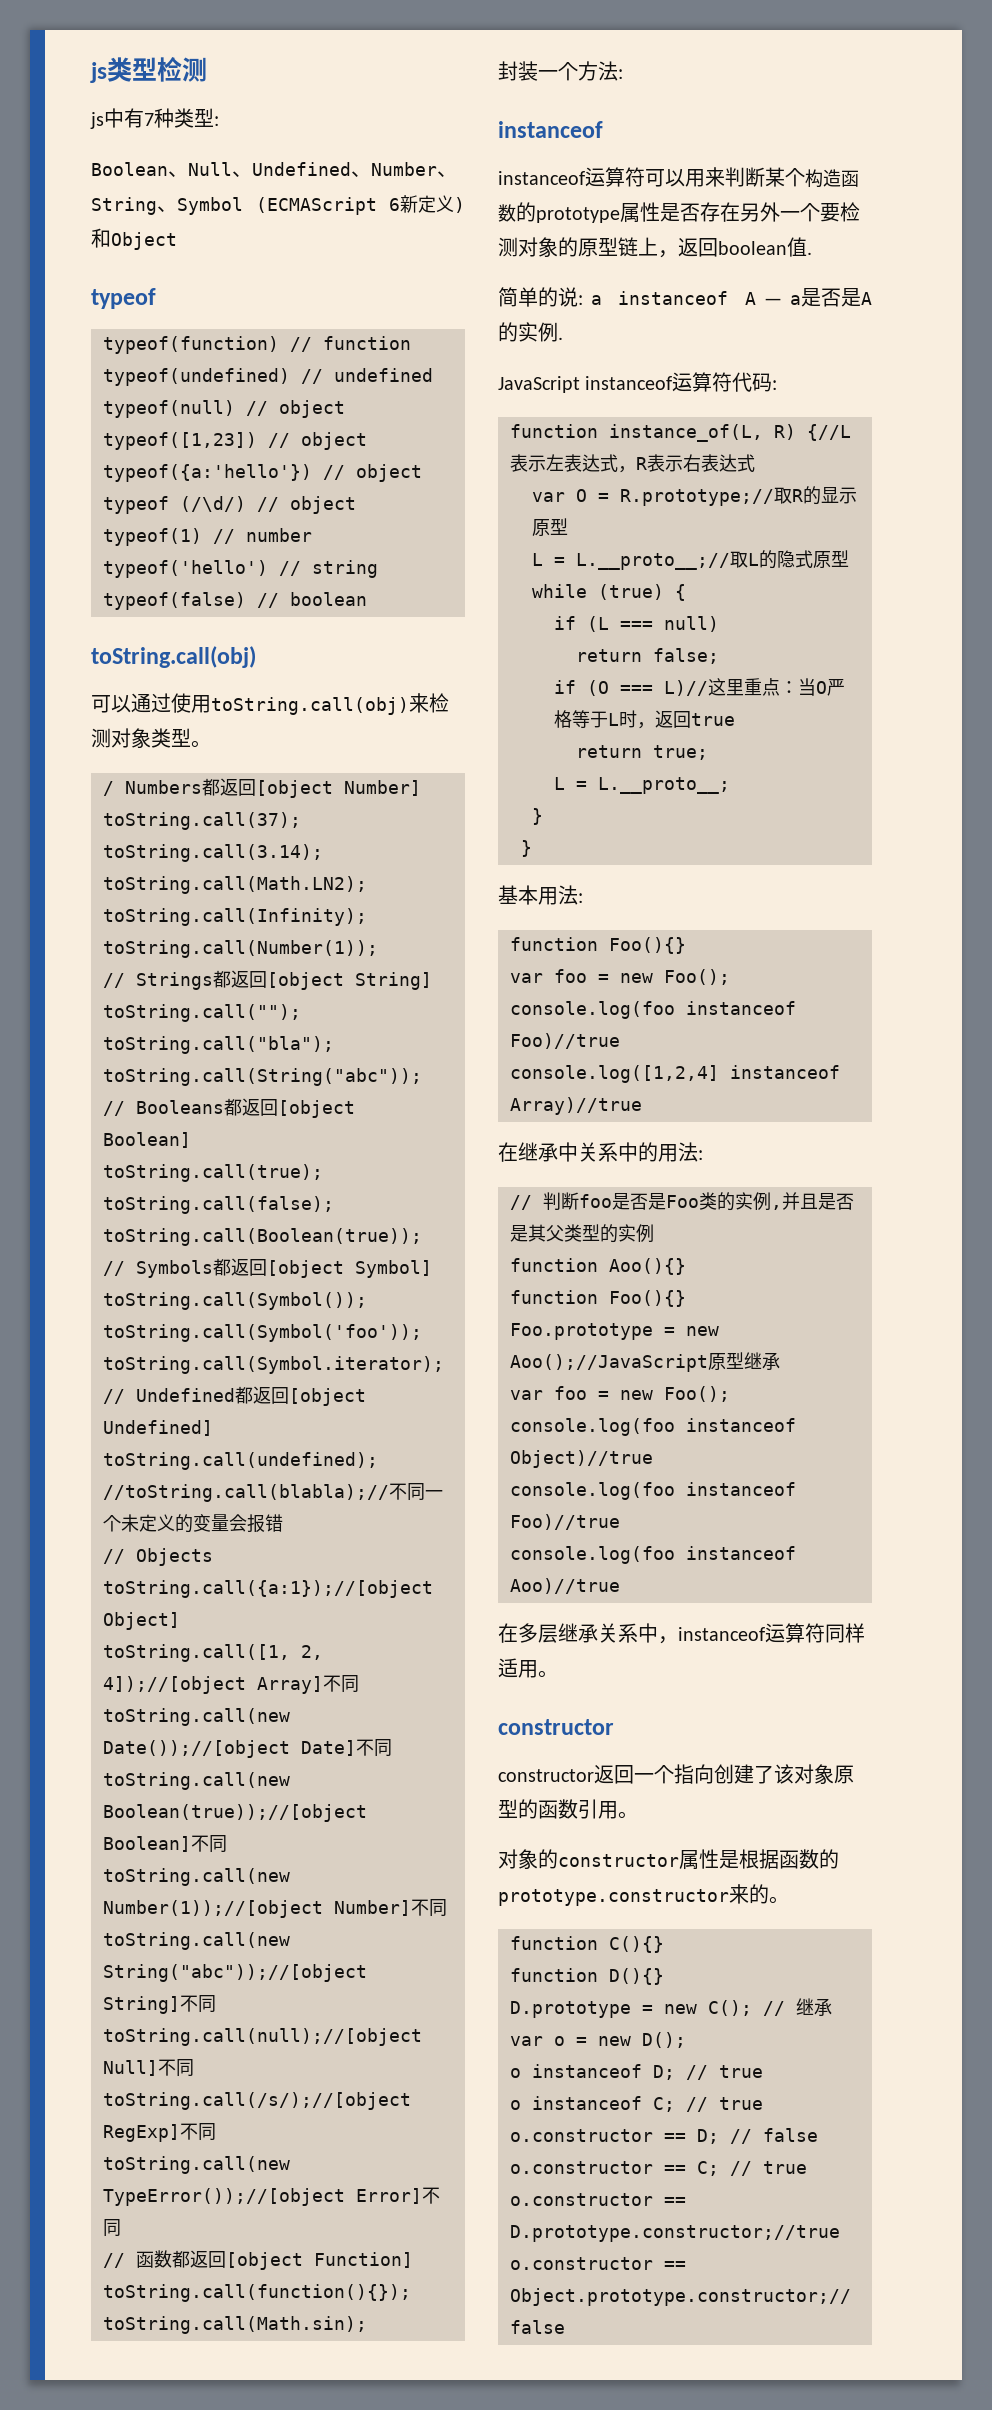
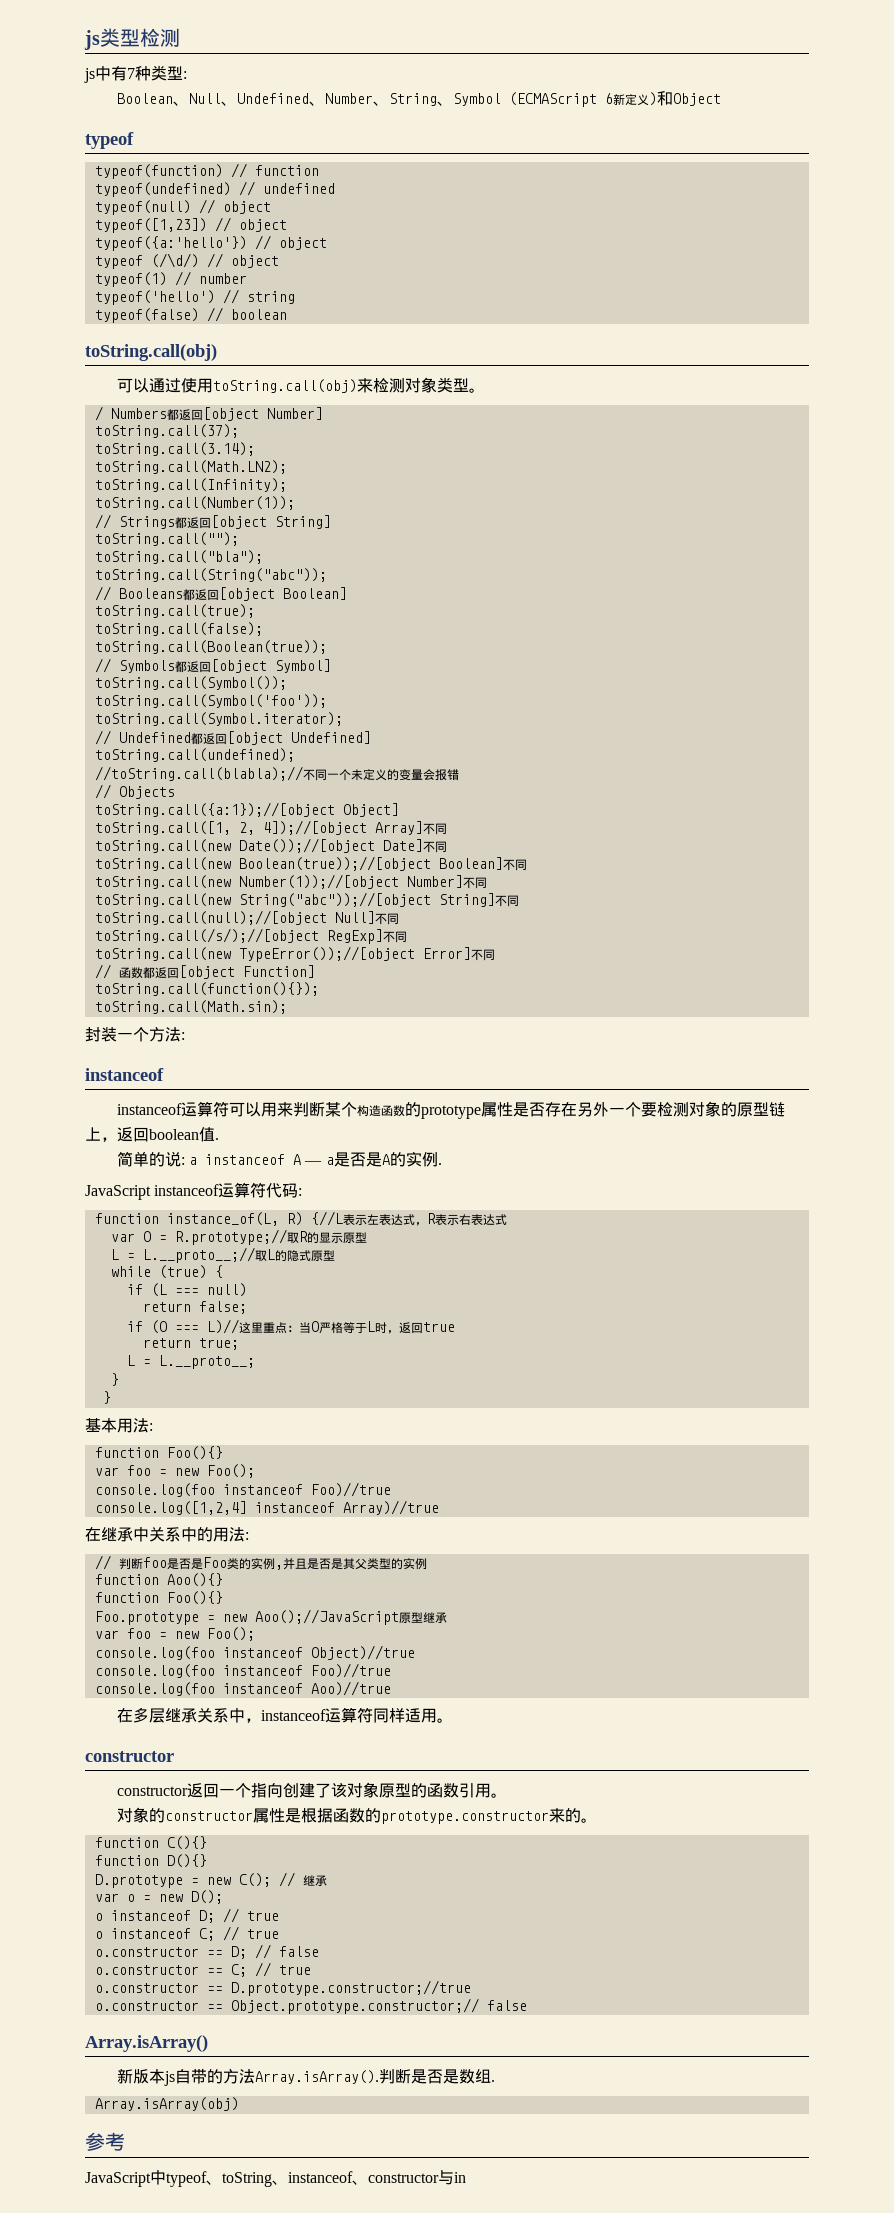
+ Array.isArray()
+ 新版本js自带的方法Array.isArray().判断是否是数组.
+ Array.isArray(obj)
+ 参考
+ JavaScript中typeof、toString、instanceof、constructor与in

